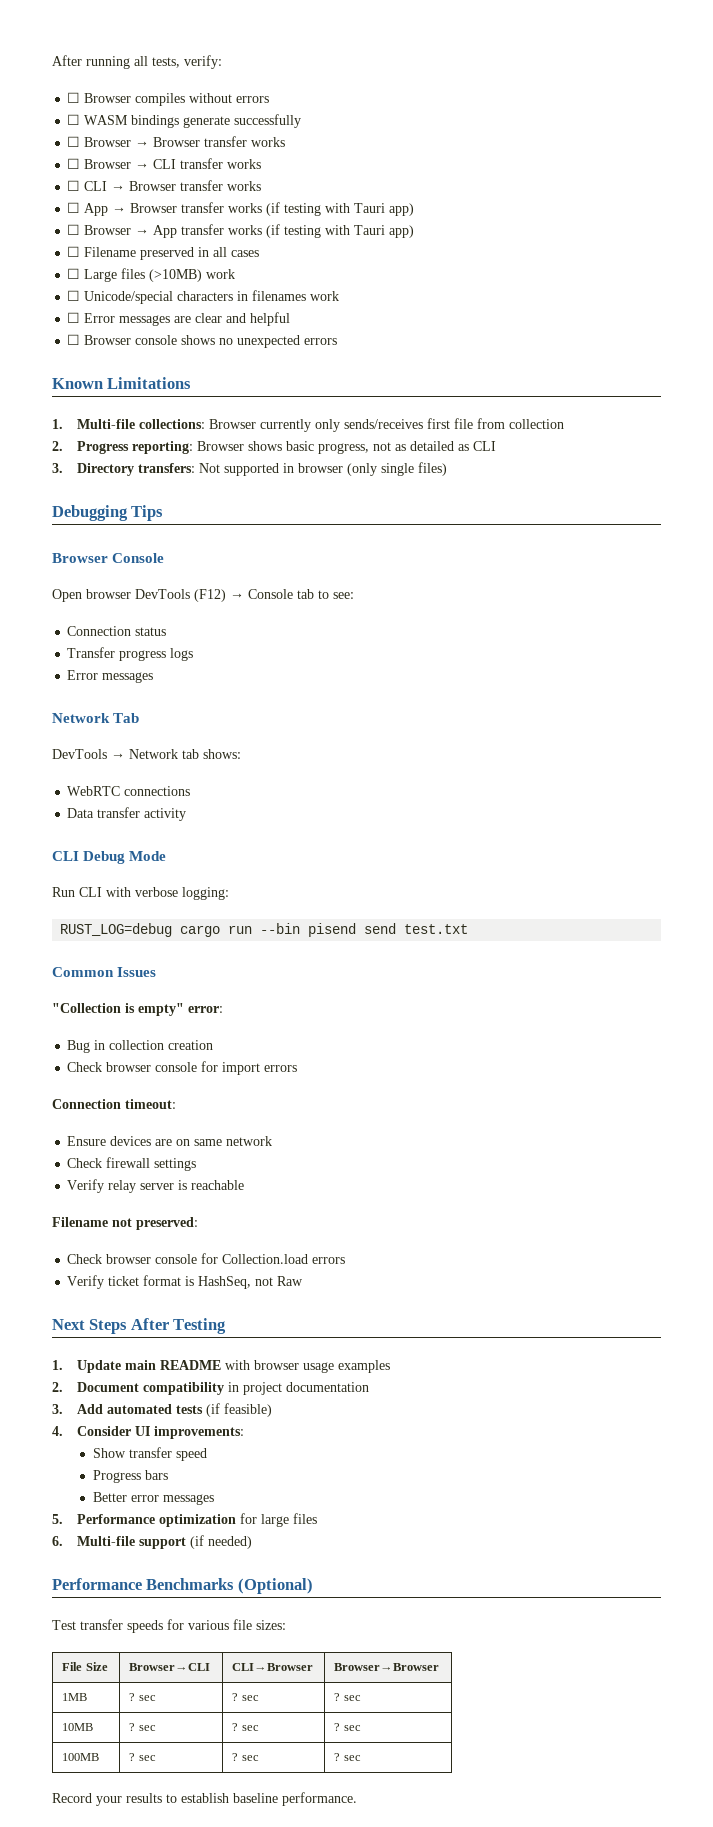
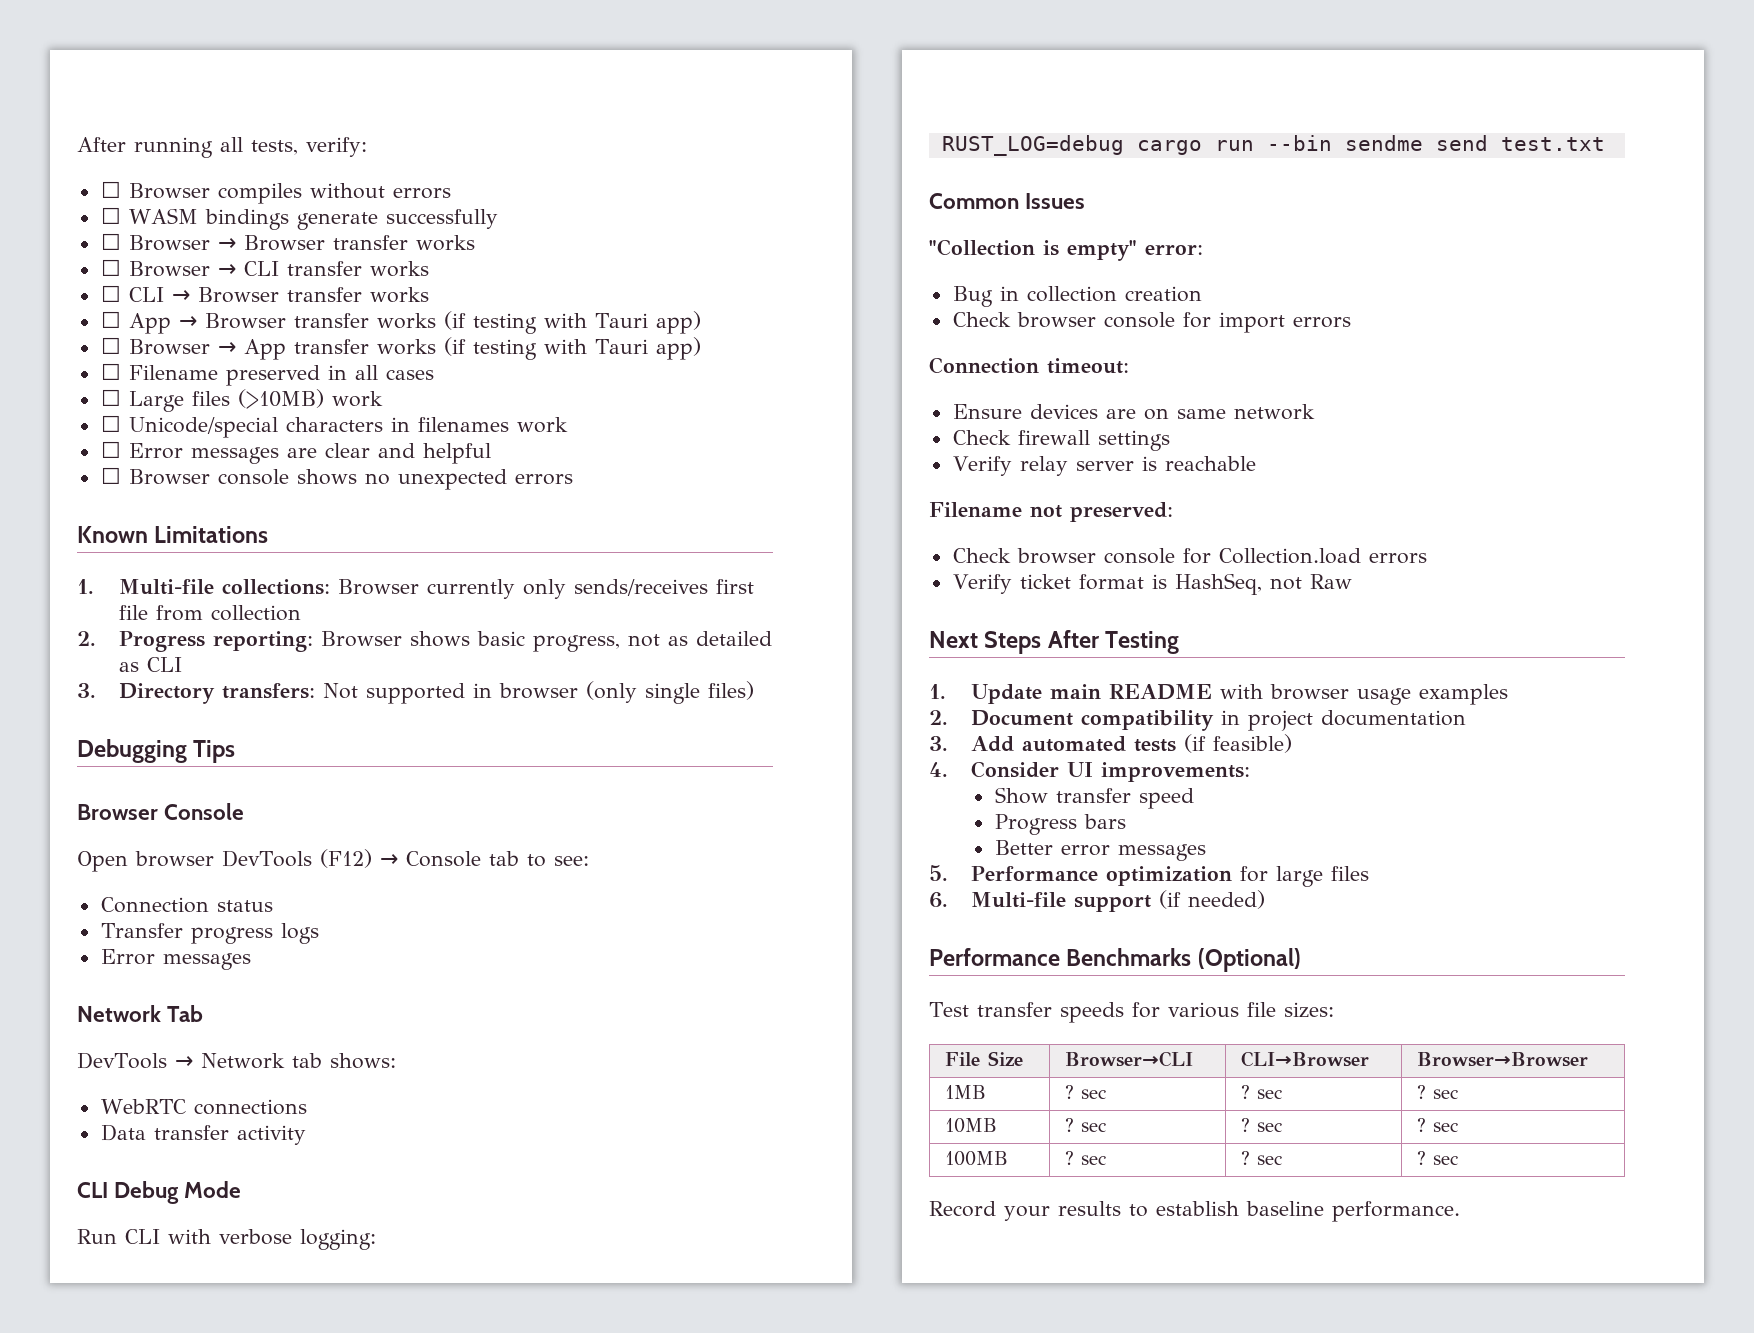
- RUST_LOG=debug cargo run --bin pisend send test.txt
+ RUST_LOG=debug cargo run --bin sendme send test.txt

